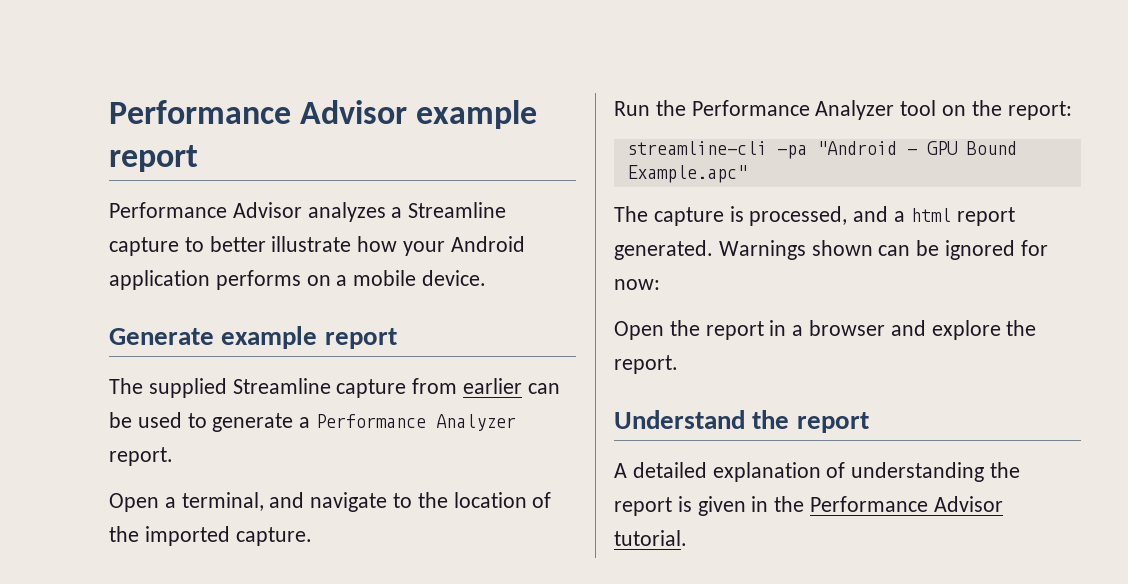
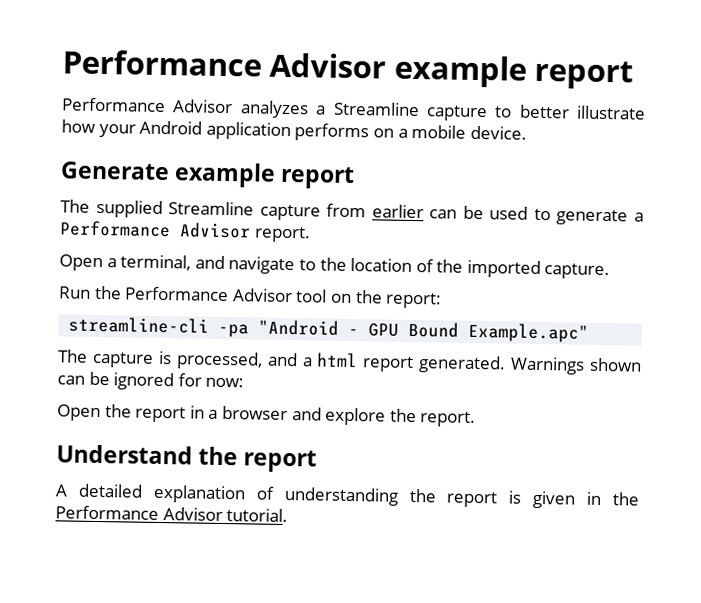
- The supplied Streamline capture from earlier can be used to generate a Performance Analyzer report.
+ The supplied Streamline capture from earlier can be used to generate a Performance Advisor report.
- Run the Performance Analyzer tool on the report:
+ Run the Performance Advisor tool on the report:

